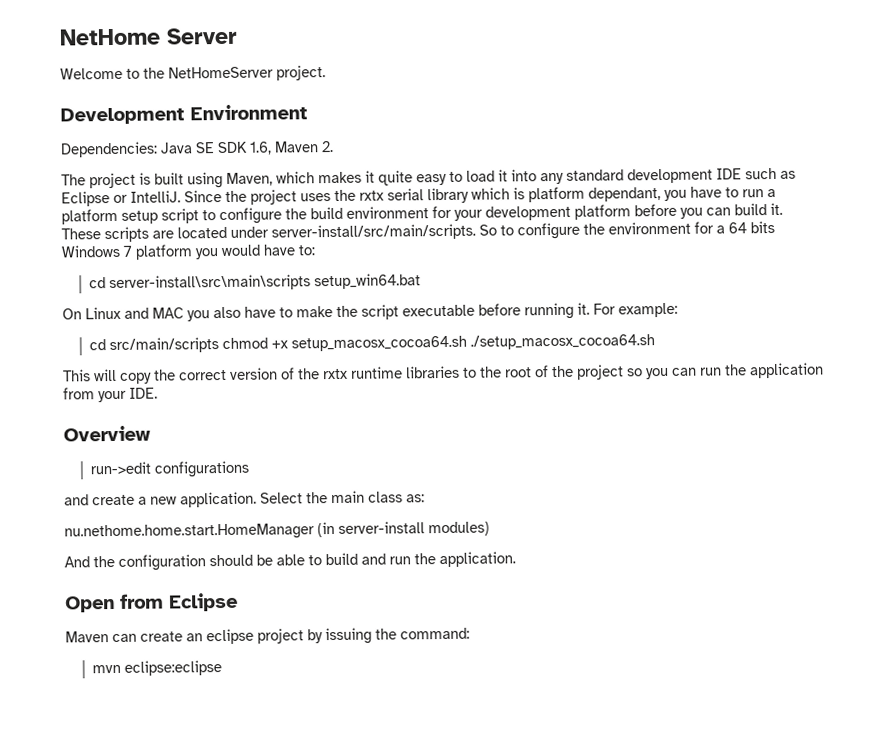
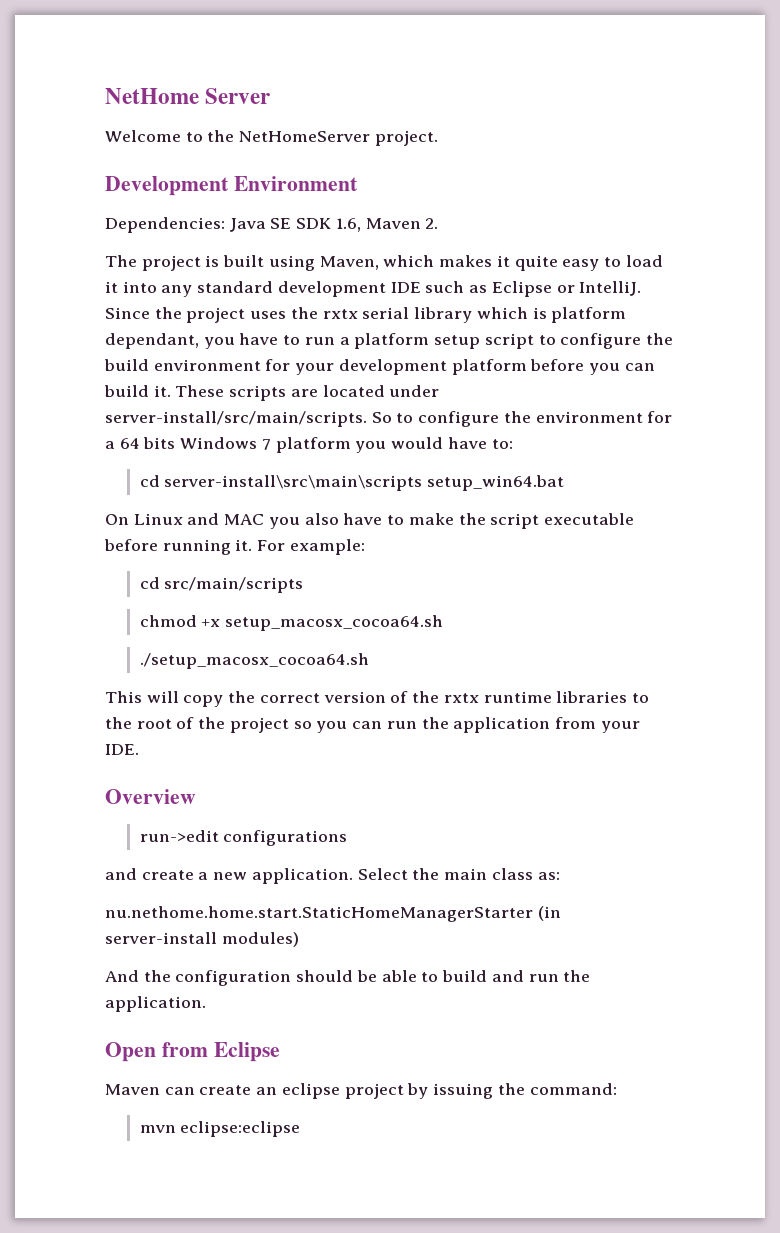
- cd src/main/scripts chmod +x setup_macosx_cocoa64.sh ./setup_macosx_cocoa64.sh
+ cd src/main/scripts
+ chmod +x setup_macosx_cocoa64.sh
+ ./setup_macosx_cocoa64.sh
- nu.nethome.home.start.HomeManager (in server-install modules)
+ nu.nethome.home.start.StaticHomeManagerStarter (in server-install modules)

